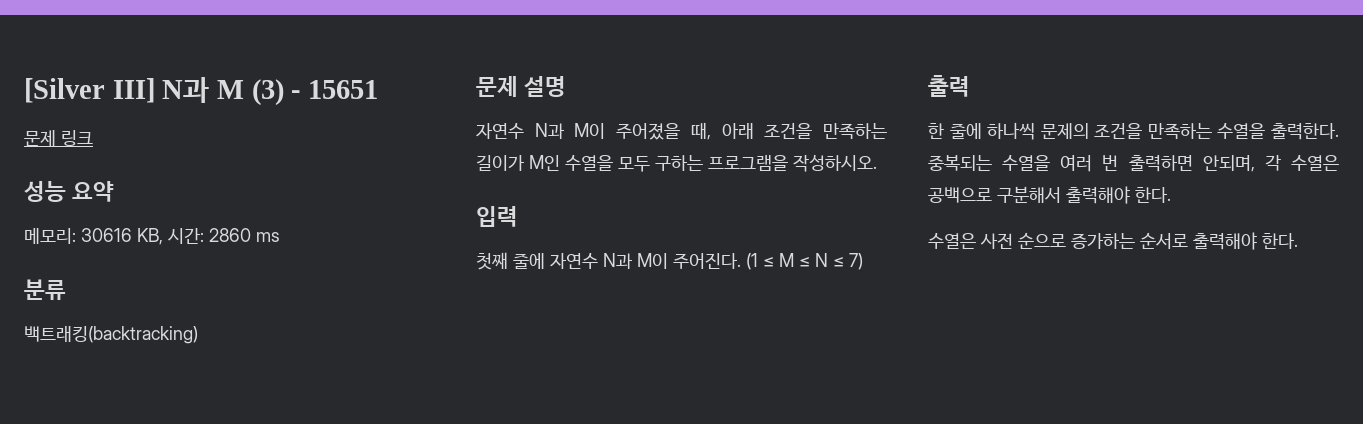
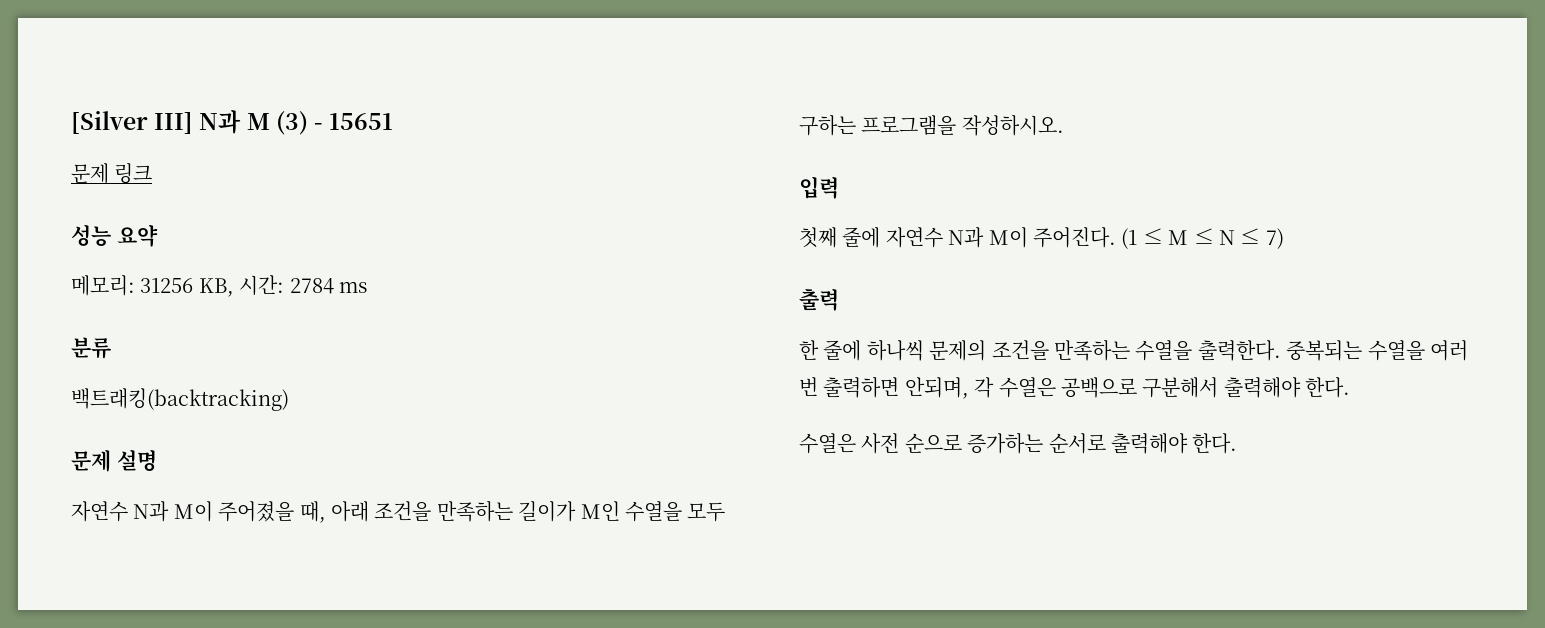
- 메모리: 30616 KB, 시간: 2860 ms
+ 메모리: 31256 KB, 시간: 2784 ms

